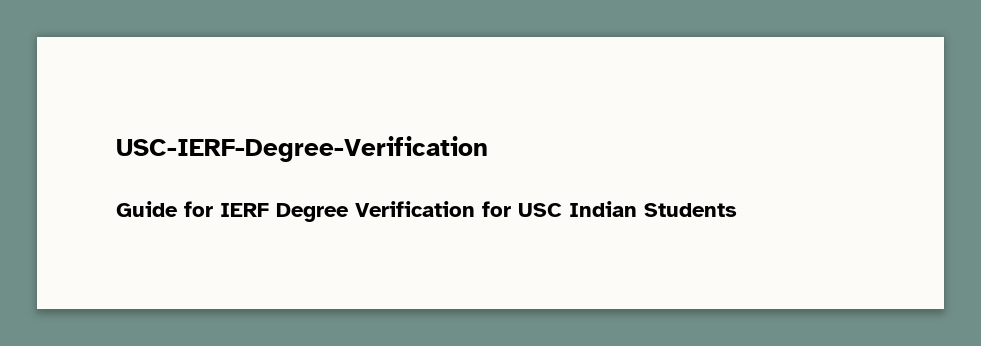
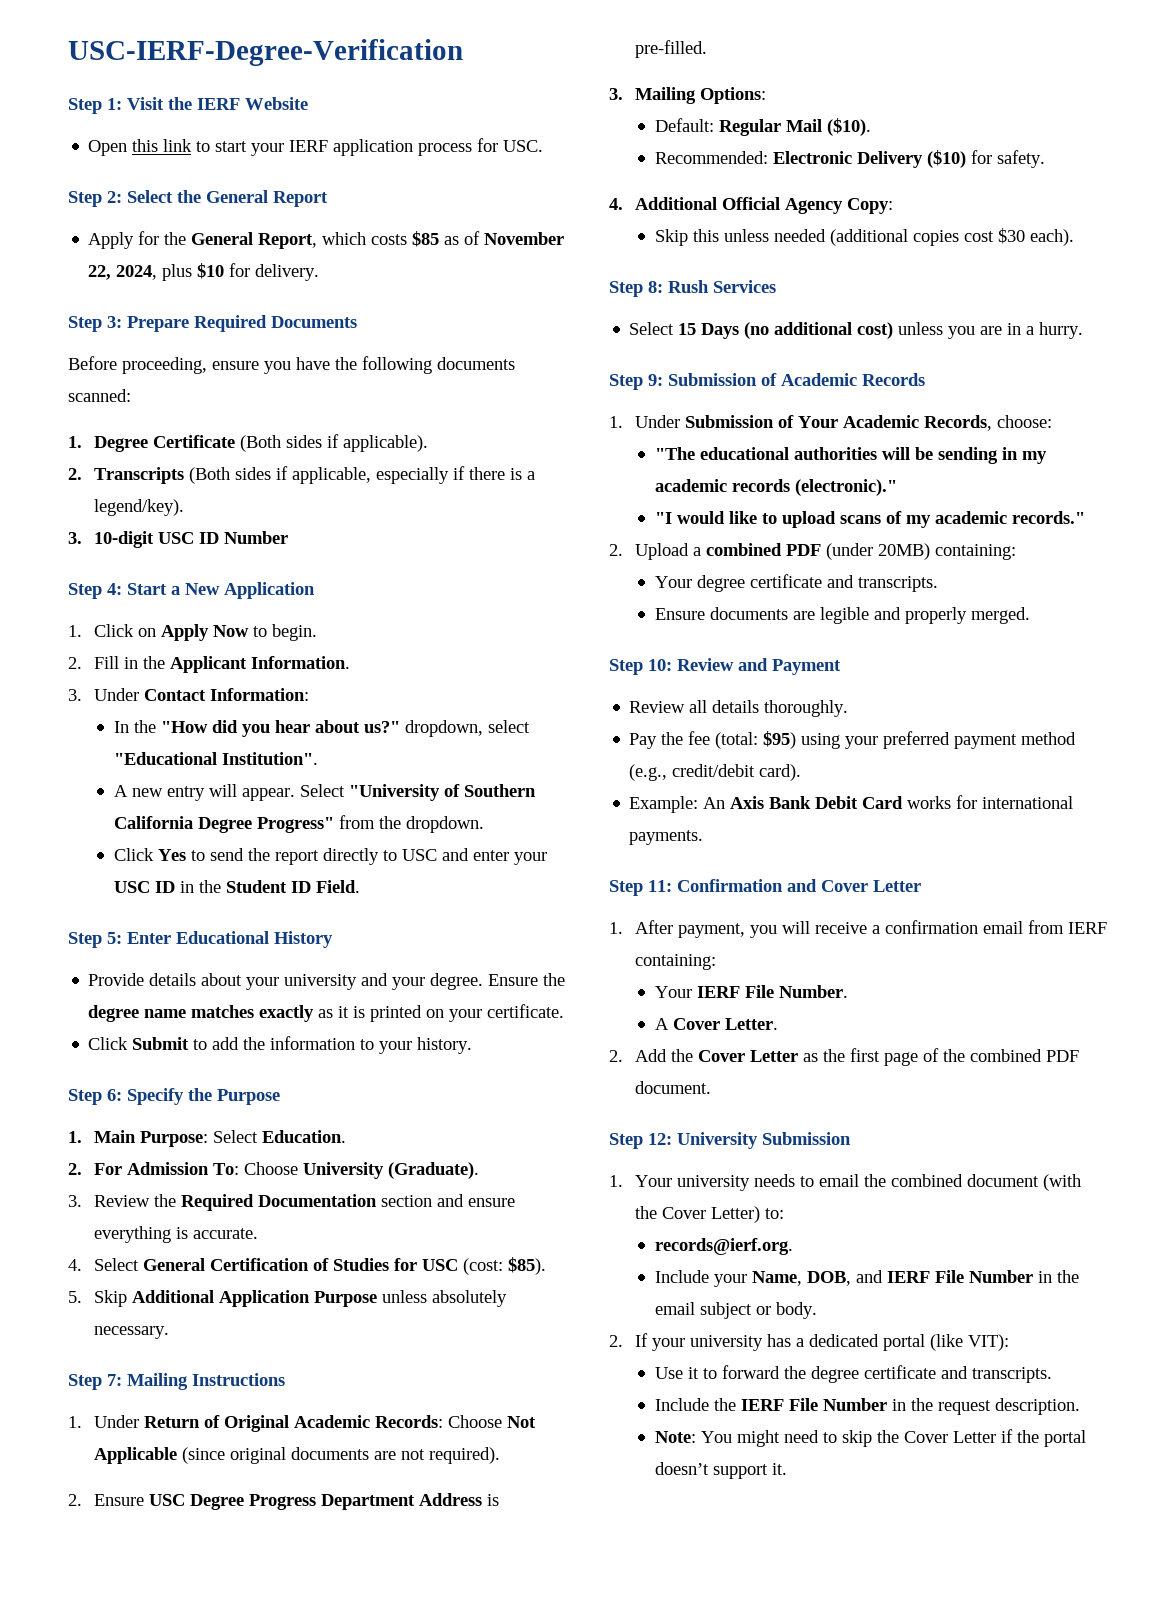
- Guide for IERF Degree Verification for USC Indian Students
+ Step 1: Visit the IERF Website
+ Open this link to start your IERF application process for USC.
+ Step 2: Select the General Report
+ Apply for the General Report, which costs $85 as of November 22, 2024, plus $10 for delivery.
+ Step 3: Prepare Required Documents
+ Before proceeding, ensure you have the following documents scanned:
+ 1. Degree Certificate (Both sides if applicable).
+ 2. Transcripts (Both sides if applicable, especially if there is a legend/key).
+ 3. 10-digit USC ID Number
+ Step 4: Start a New Application
+ 1. Click on Apply Now to begin.
+ 2. Fill in the Applicant Information.
+ 3. Under Contact Information:
+ In the "How did you hear about us?" dropdown, select "Educational Institution".
+ A new entry will appear. Select "University of Southern California Degree Progress" from the dropdown.
+ Click Yes to send the report directly to USC and enter your USC ID in the Student ID Field.
+ Step 5: Enter Educational History
+ Provide details about your university and your degree. Ensure the degree name matches exactly as it is printed on your certificate.
+ Click Submit to add the information to your history.
+ Step 6: Specify the Purpose
+ 1. Main Purpose: Select Education.
+ 2. For Admission To: Choose University (Graduate).
+ 3. Review the Required Documentation section and ensure everything is accurate.
+ 4. Select General Certification of Studies for USC (cost: $85).
+ 5. Skip Additional Application Purpose unless absolutely necessary.
+ Step 7: Mailing Instructions
+ 1. Under Return of Original Academic Records: Choose Not Applicable (since original documents are not required).
+ 2. Ensure USC Degree Progress Department Address is pre-filled.
+ 3. Mailing Options:
+ Default: Regular Mail ($10).
+ Recommended: Electronic Delivery ($10) for safety.
+ 4. Additional Official Agency Copy:
+ Skip this unless needed (additional copies cost $30 each).
+ Step 8: Rush Services
+ Select 15 Days (no additional cost) unless you are in a hurry.
+ Step 9: Submission of Academic Records
+ 1. Under Submission of Your Academic Records, choose:
+ "The educational authorities will be sending in my academic records (electronic)."
+ "I would like to upload scans of my academic records."
+ 2. Upload a combined PDF (under 20MB) containing:
+ Your degree certificate and transcripts.
+ Ensure documents are legible and properly merged.
+ Step 10: Review and Payment
+ Review all details thoroughly.
+ Pay the fee (total: $95) using your preferred payment method (e.g., credit/debit card).
+ Example: An Axis Bank Debit Card works for international payments.
+ Step 11: Confirmation and Cover Letter
+ 1. After payment, you will receive a confirmation email from IERF containing:
+ Your IERF File Number.
+ A Cover Letter.
+ 2. Add the Cover Letter as the first page of the combined PDF document.
+ Step 12: University Submission
+ 1. Your university needs to email the combined document (with the Cover Letter) to:
+ records@ierf.org.
+ Include your Name, DOB, and IERF File Number in the email subject or body.
+ 2. If your university has a dedicated portal (like VIT):
+ Use it to forward the degree certificate and transcripts.
+ Include the IERF File Number in the request description.
+ Note: You might need to skip the Cover Letter if the portal doesn’t support it.

